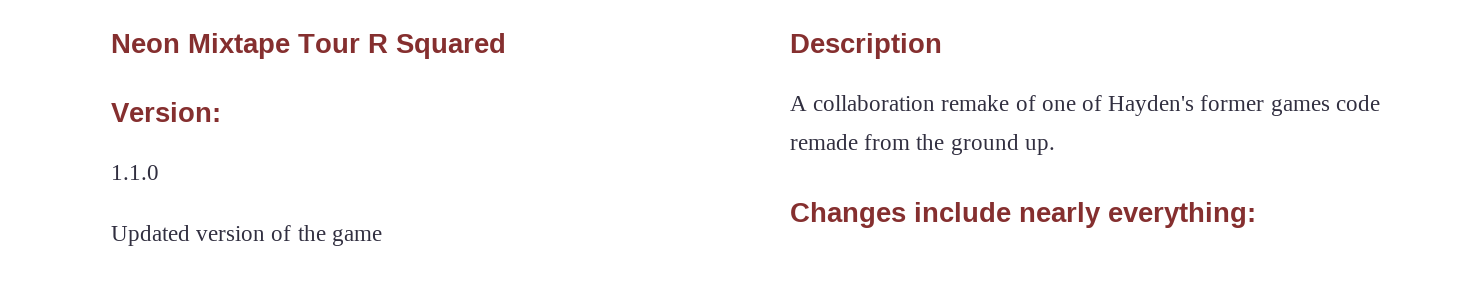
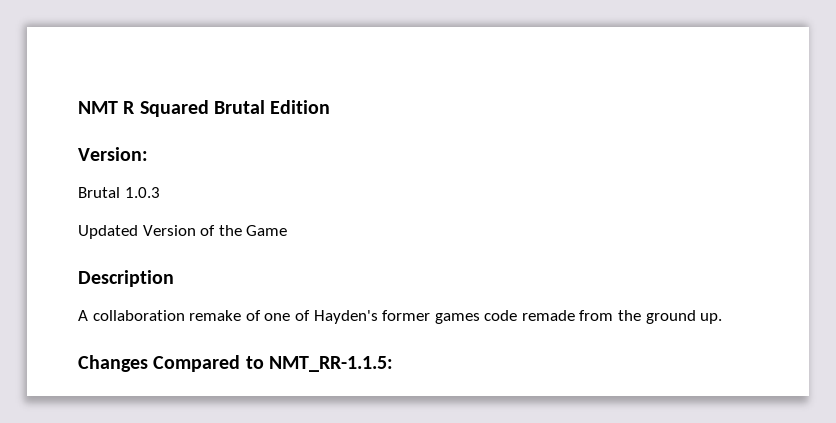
- Neon Mixtape Tour R Squared
+ NMT R Squared Brutal Edition
- 1.1.0
+ Brutal 1.0.3
- Updated version of the game
+ Updated Version of the Game
- Changes include nearly everything:
+ Changes Compared to NMT_RR-1.1.5:

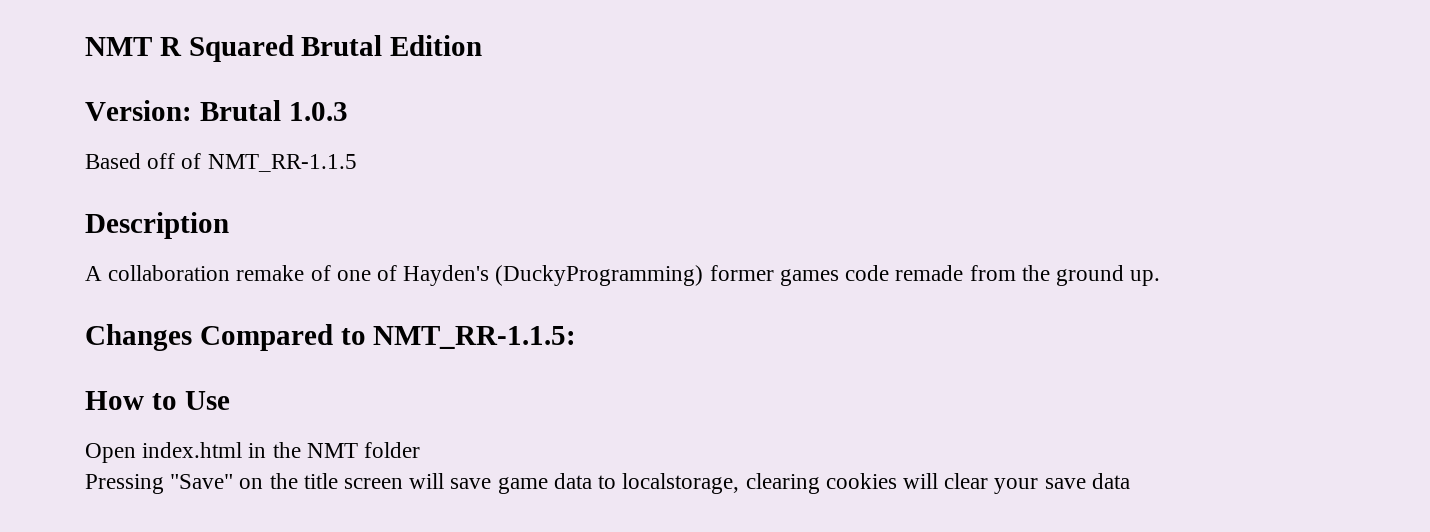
- Version:
- Brutal 1.0.3
+ Version: Brutal 1.0.3
- Updated Version of the Game
+ Based off of NMT_RR-1.1.5
- A collaboration remake of one of Hayden's former games code remade from the ground up.
+ A collaboration remake of one of Hayden's (DuckyProgramming) former games code remade from the ground up.
+ How to Use
+ Open index.html in the NMT folder
+ Pressing "Save" on the title screen will save game data to localstorage, clearing cookies will clear your save data

